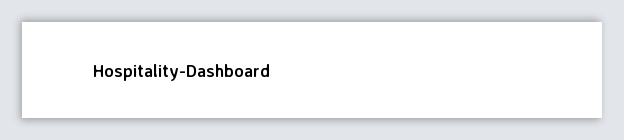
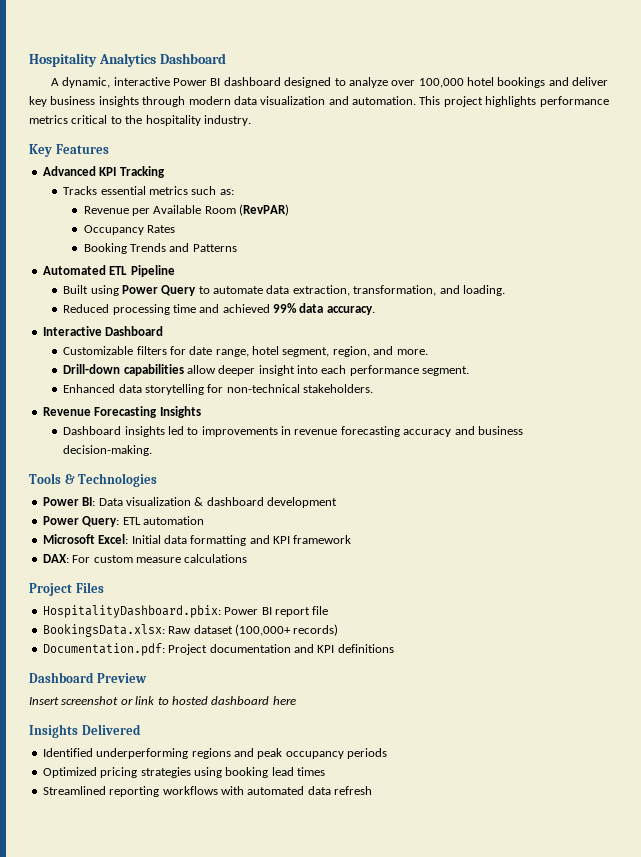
- Hospitality-Dashboard
+ Hospitality Analytics Dashboard
+ A dynamic, interactive Power BI dashboard designed to analyze over 100,000 hotel bookings and deliver key business insights through modern data visualization and automation. This project highlights performance metrics critical to the hospitality industry.
+ Key Features
+ Advanced KPI Tracking
+ Tracks essential metrics such as:
+ Revenue per Available Room (RevPAR)
+ Occupancy Rates
+ Booking Trends and Patterns
+ Automated ETL Pipeline
+ Built using Power Query to automate data extraction, transformation, and loading.
+ Reduced processing time and achieved 99% data accuracy.
+ Interactive Dashboard
+ Customizable filters for date range, hotel segment, region, and more.
+ Drill-down capabilities allow deeper insight into each performance segment.
+ Enhanced data storytelling for non-technical stakeholders.
+ Revenue Forecasting Insights
+ Dashboard insights led to improvements in revenue forecasting accuracy and business decision-making.
+ Tools & Technologies
+ Power BI: Data visualization & dashboard development
+ Power Query: ETL automation
+ Microsoft Excel: Initial data formatting and KPI framework
+ DAX: For custom measure calculations
+ Project Files
+ HospitalityDashboard.pbix: Power BI report file
+ BookingsData.xlsx: Raw dataset (100,000+ records)
+ Documentation.pdf: Project documentation and KPI definitions
+ Dashboard Preview
+ Insert screenshot or link to hosted dashboard here
+ Insights Delivered
+ Identified underperforming regions and peak occupancy periods
+ Optimized pricing strategies using booking lead times
+ Streamlined reporting workflows with automated data refresh

